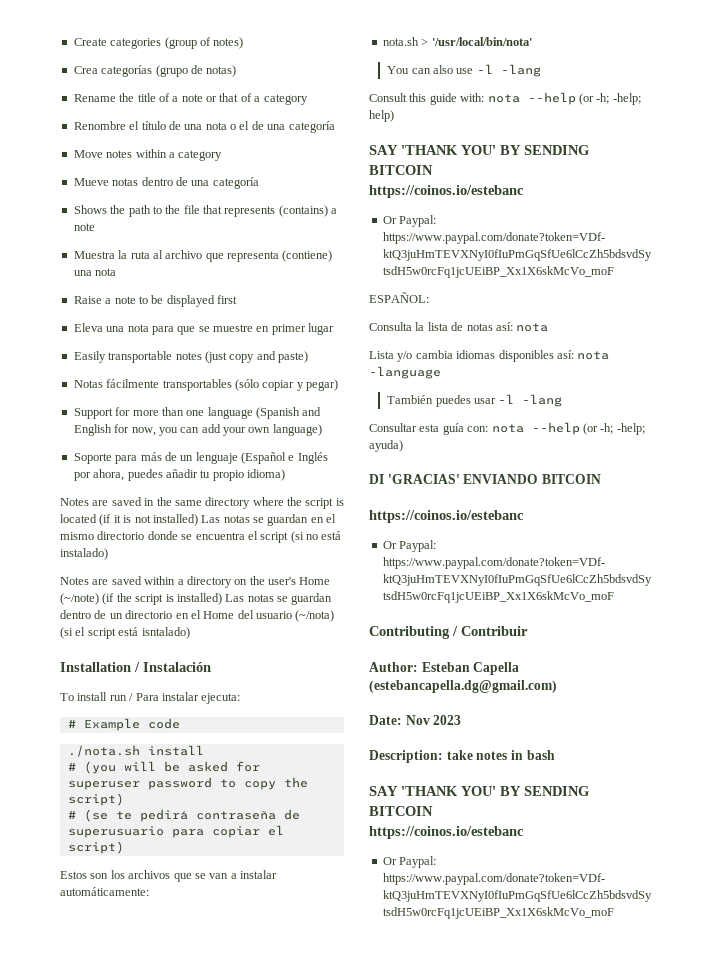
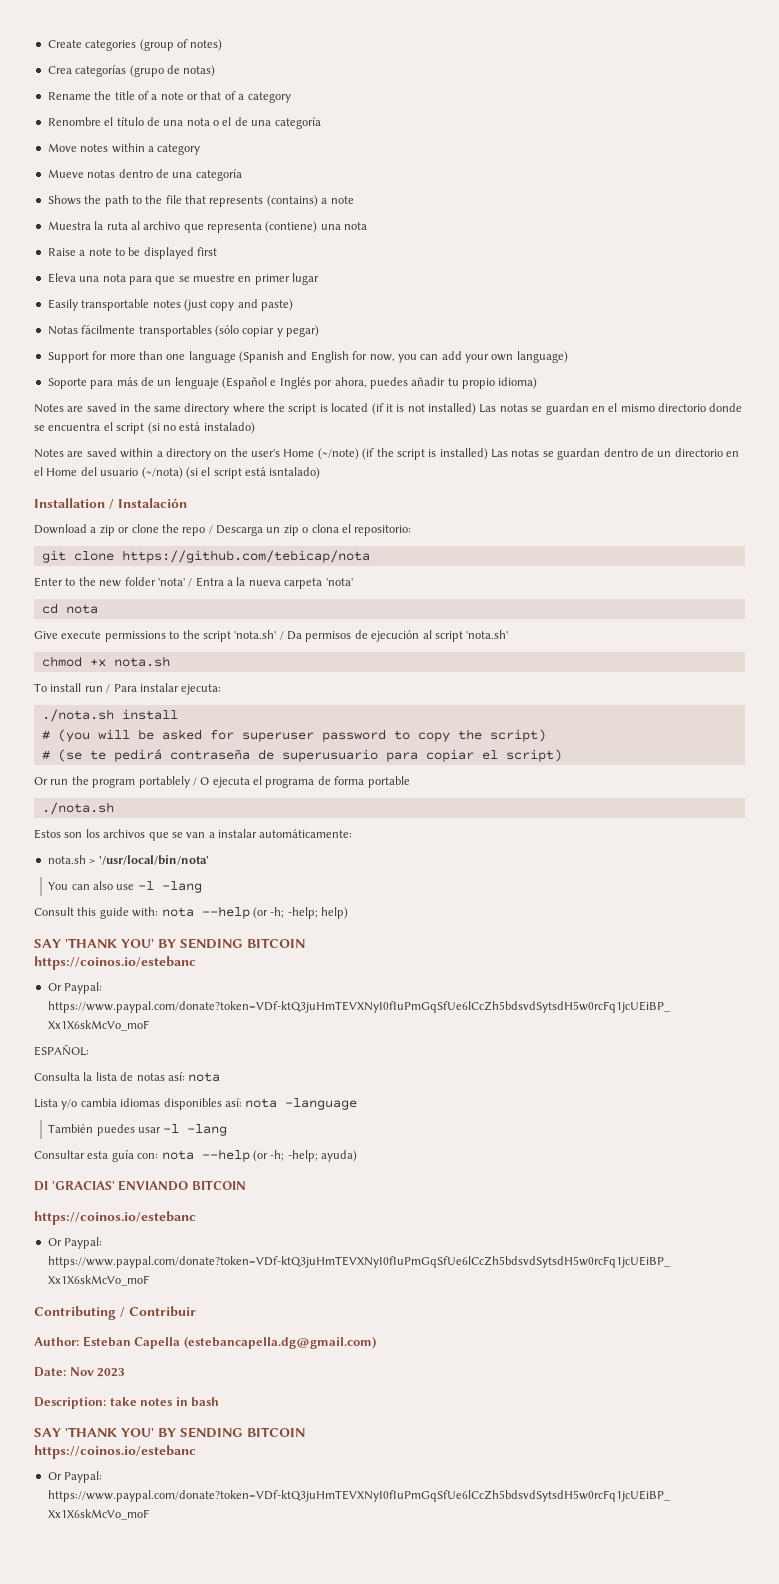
+ Download a zip or clone the repo / Descarga un zip o clona el repositorio:
+ git clone https://github.com/tebicap/nota
+ Enter to the new folder 'nota' / Entra a la nueva carpeta 'nota'
+ cd nota
+ Give execute permissions to the script 'nota.sh' / Da permisos de ejecución al script 'nota.sh'
+ chmod +x nota.sh
- # Example code
+ Or run the program portablely / O ejecuta el programa de forma portable
+ ./nota.sh

